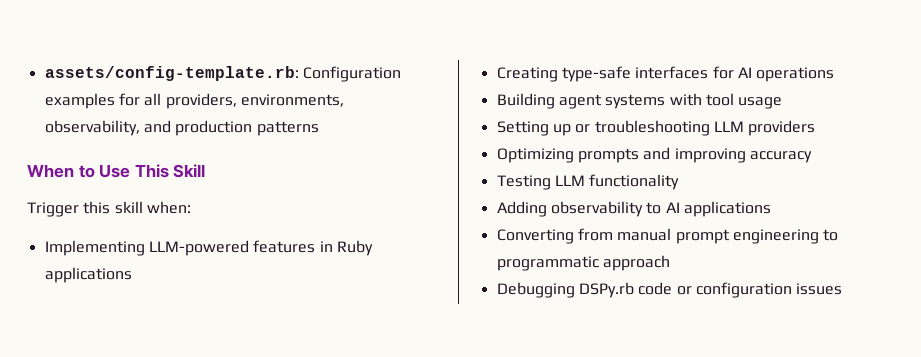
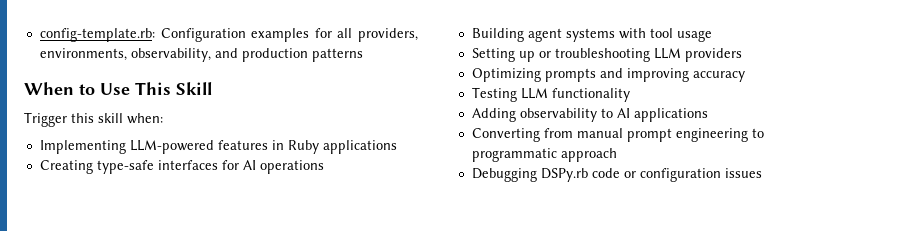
- assets/config-template.rb: Configuration examples for all providers, environments, observability, and production patterns
+ config-template.rb: Configuration examples for all providers, environments, observability, and production patterns

